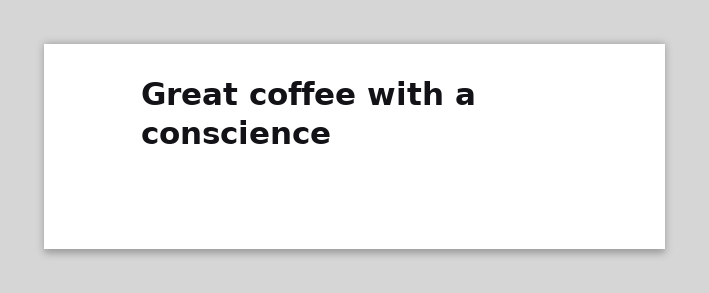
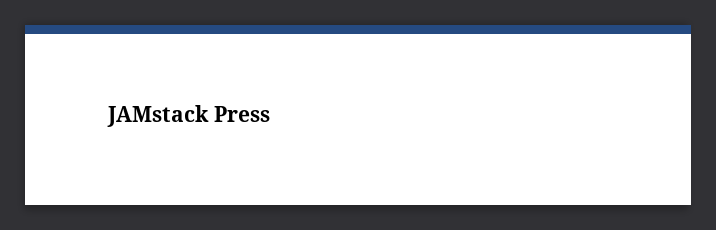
- Great coffee with a conscience
+ JAMstack Press

